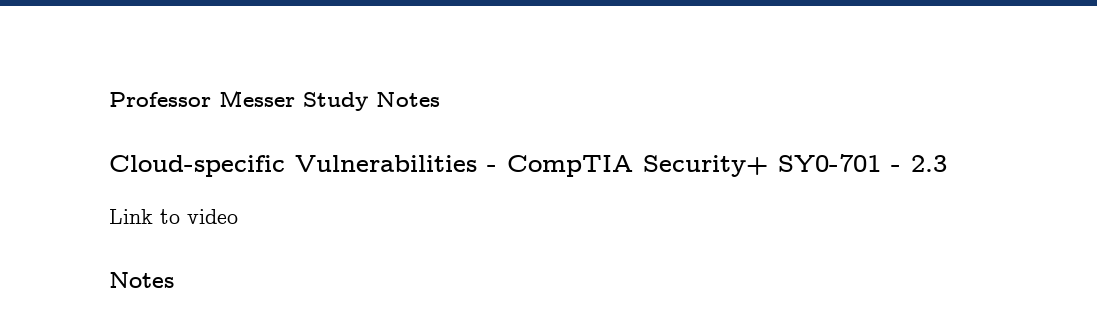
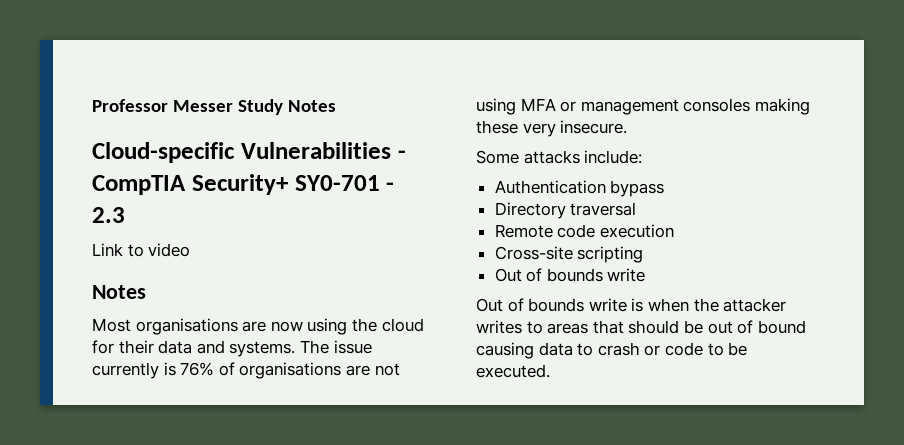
+ Most organisations are now using the cloud for their data and systems. The issue currently is 76% of organisations are not using MFA or management consoles making these very insecure.
+ Some attacks include:
+ Authentication bypass
+ Directory traversal
+ Remote code execution
+ Cross-site scripting
+ Out of bounds write
+ Out of bounds write is when the attacker writes to areas that should be out of bound causing data to crash or code to be executed.

